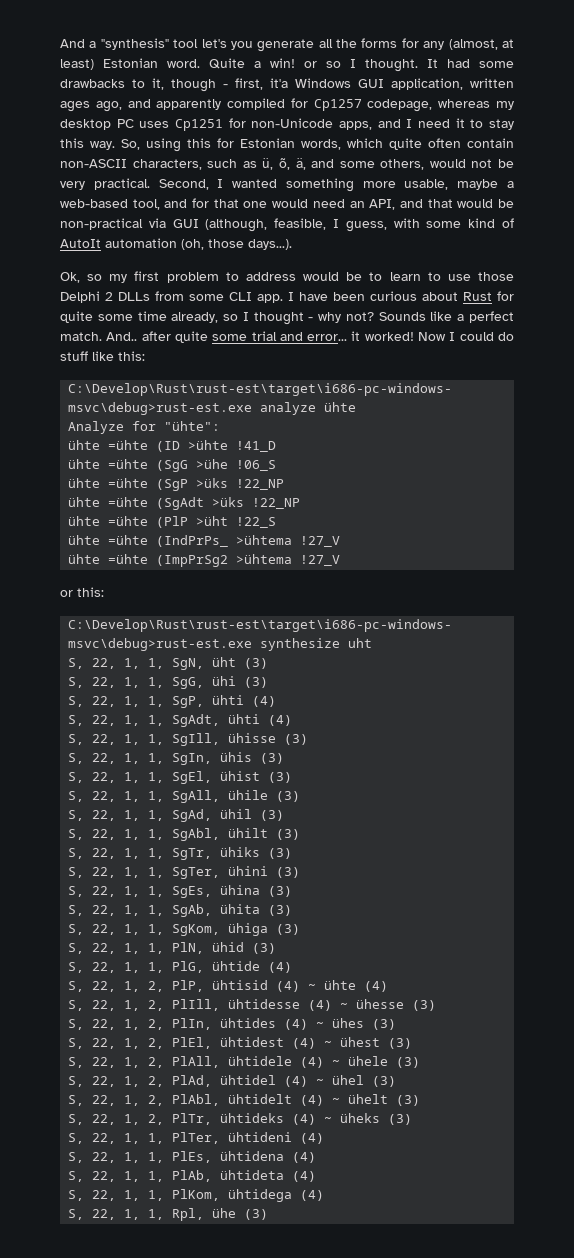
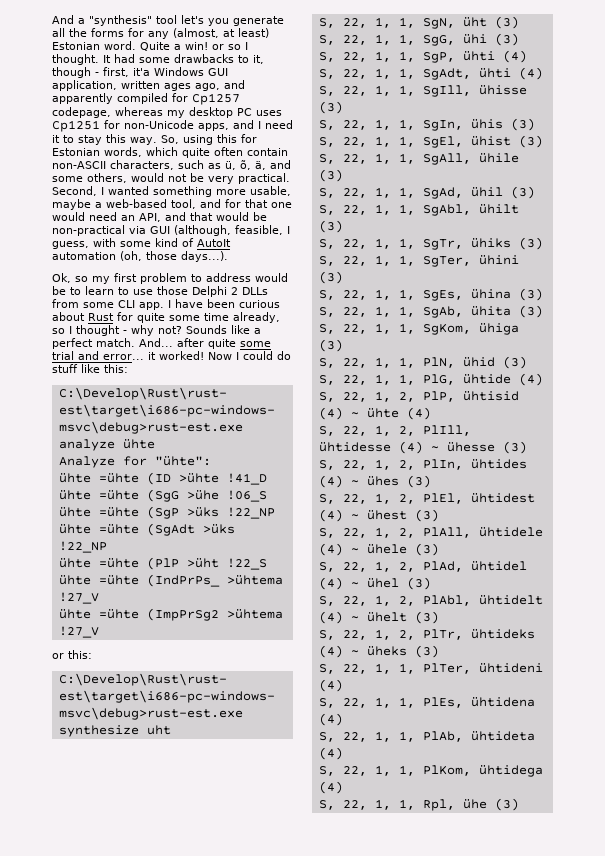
- And.. after quite some trial and error... it worked!
+ And... after quite some trial and error... it worked!

